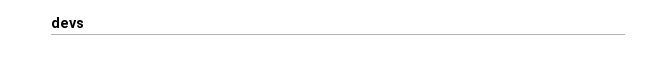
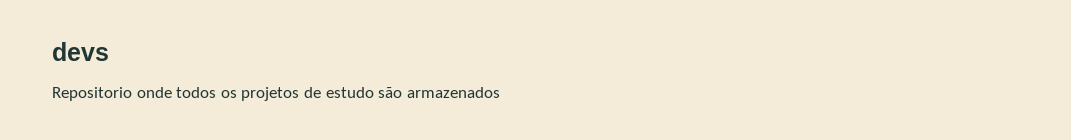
+ Repositorio onde todos os projetos de estudo são armazenados

